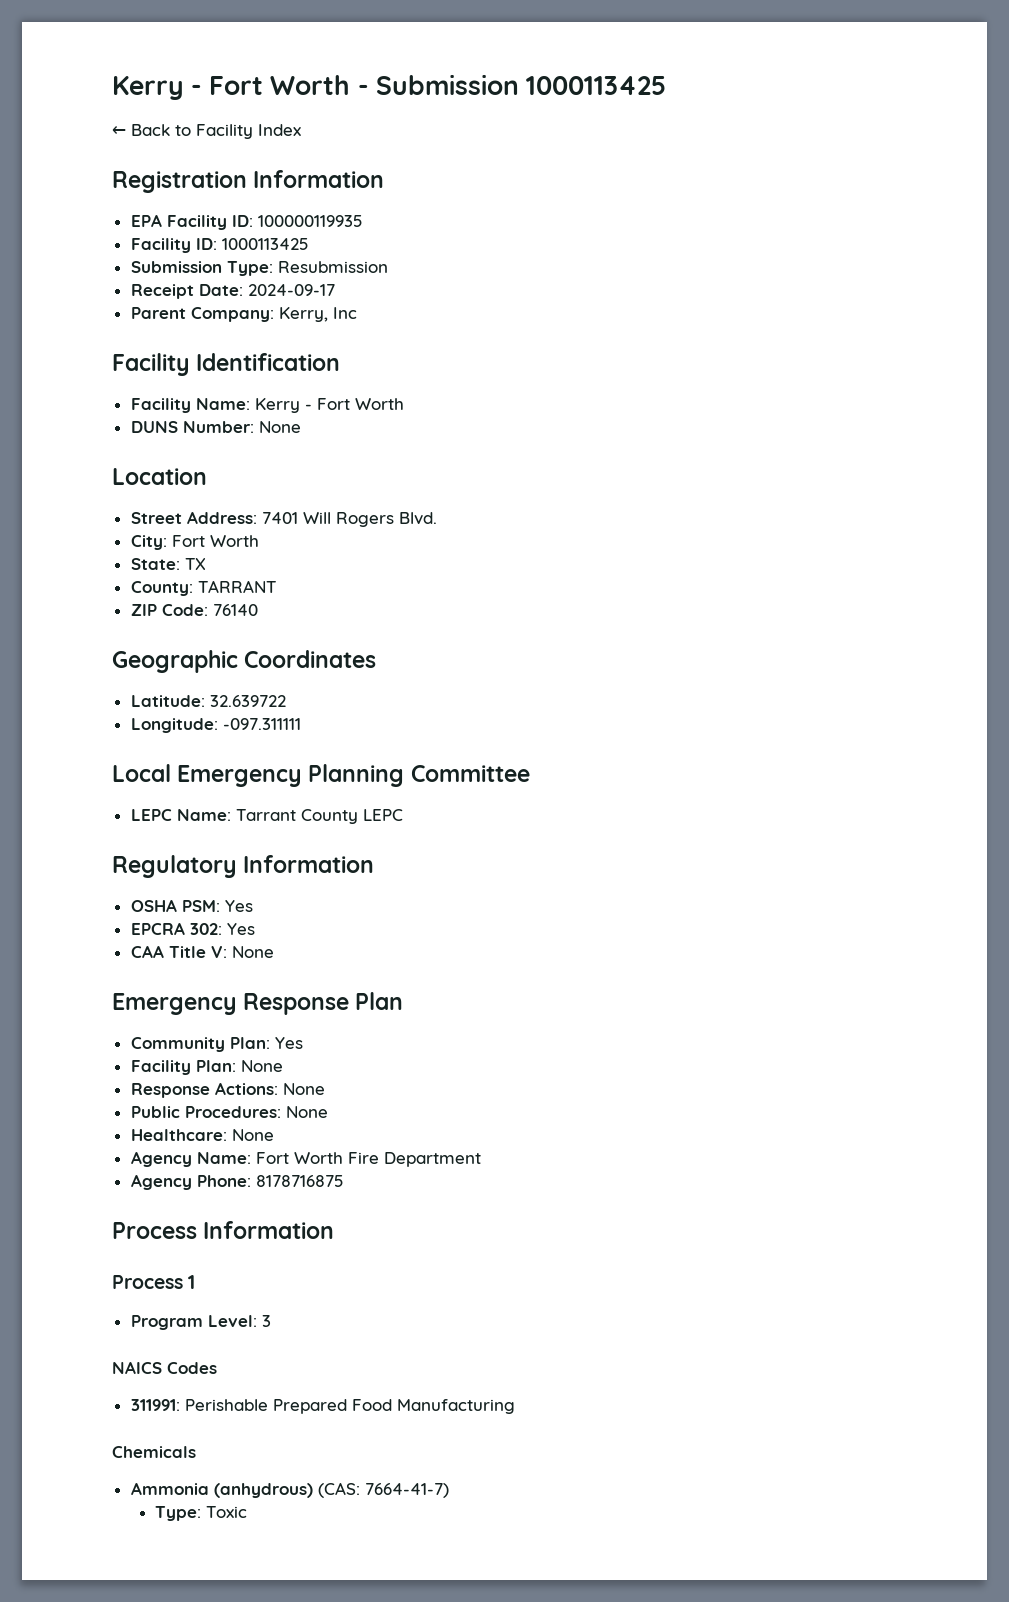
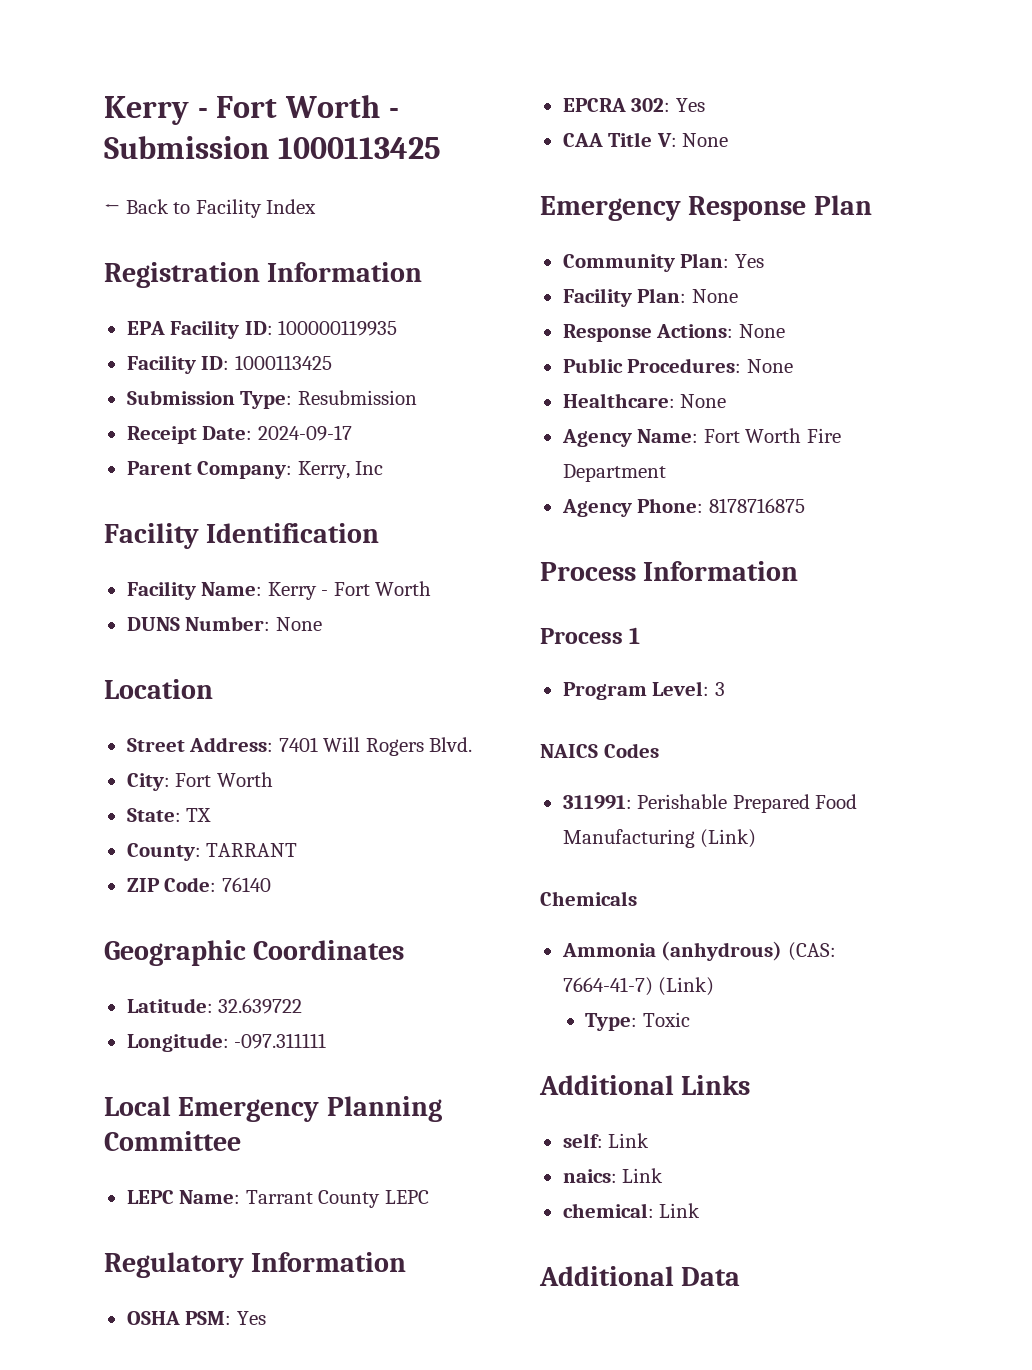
- 311991: Perishable Prepared Food Manufacturing
+ 311991: Perishable Prepared Food Manufacturing (Link)
- Ammonia (anhydrous) (CAS: 7664-41-7)
+ Ammonia (anhydrous) (CAS: 7664-41-7) (Link)
+ Additional Links
+ self: Link
+ naics: Link
+ chemical: Link
+ Additional Data

